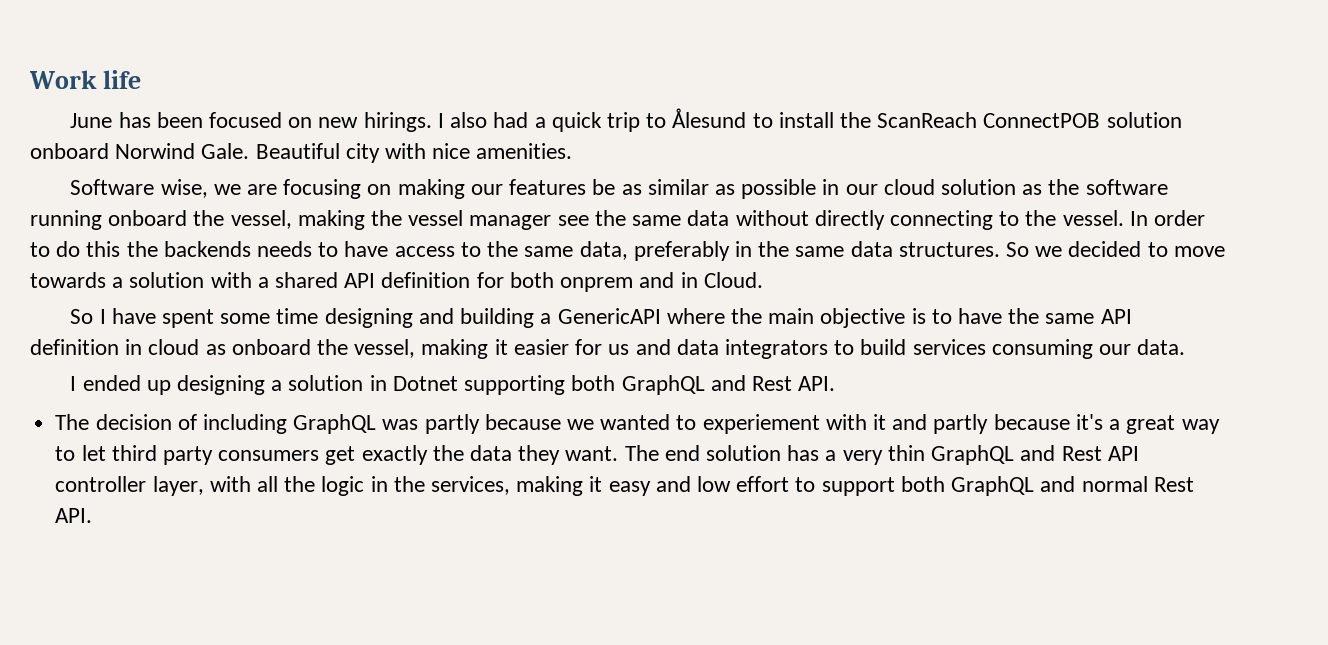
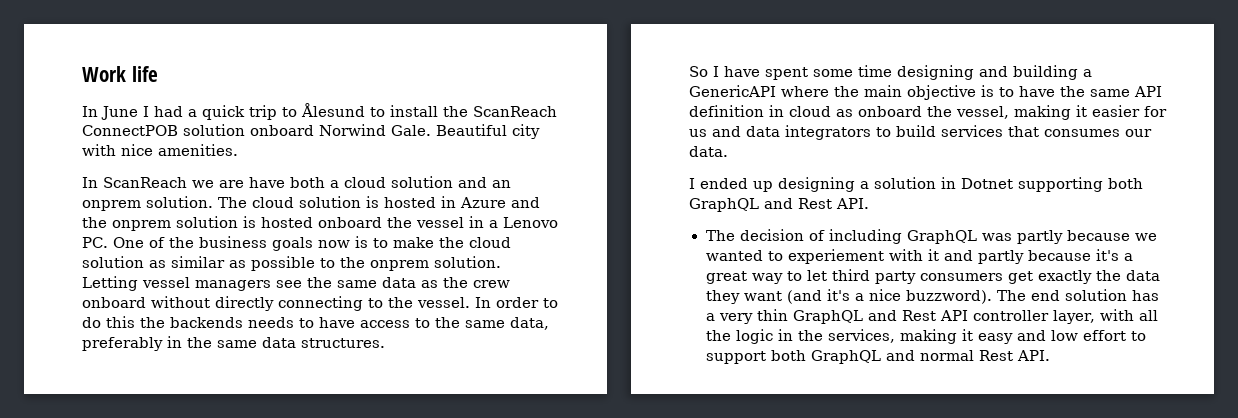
- June has been focused on new hirings. I also had a quick trip to Ålesund to install the ScanReach ConnectPOB solution onboard Norwind Gale.
+ In June I had a quick trip to Ålesund to install the ScanReach ConnectPOB solution onboard Norwind Gale.
- Software wise, we are focusing on making our features be as similar as possible in our cloud solution as the software running onboard the vessel, making the vessel manager see the same data without directly connecting to the vessel.
+ In ScanReach we are have both a cloud solution and an onprem solution. The cloud solution is hosted in Azure and the onprem solution is hosted onboard the vessel in a Lenovo PC. One of the business goals now is to make the cloud solution as similar as possible to the onprem solution. Letting vessel managers see the same data as the crew onboard without directly connecting to the vessel.
- So we decided to move towards a solution with a shared API definition for both onprem and in Cloud.
- So I have spent some time designing and building a GenericAPI where the main objective is to have the same API definition in cloud as onboard the vessel, making it easier for us and data integrators to build services consuming our data.
+ So I have spent some time designing and building a GenericAPI where the main objective is to have the same API definition in cloud as onboard the vessel, making it easier for us and data integrators to build services that consumes our data.
- The decision of including GraphQL was partly because we wanted to experiement with it and partly because it's a great way to let third party consumers get exactly the data they want.
+ The decision of including GraphQL was partly because we wanted to experiement with it and partly because it's a great way to let third party consumers get exactly the data they want (and it's a nice buzzword).

